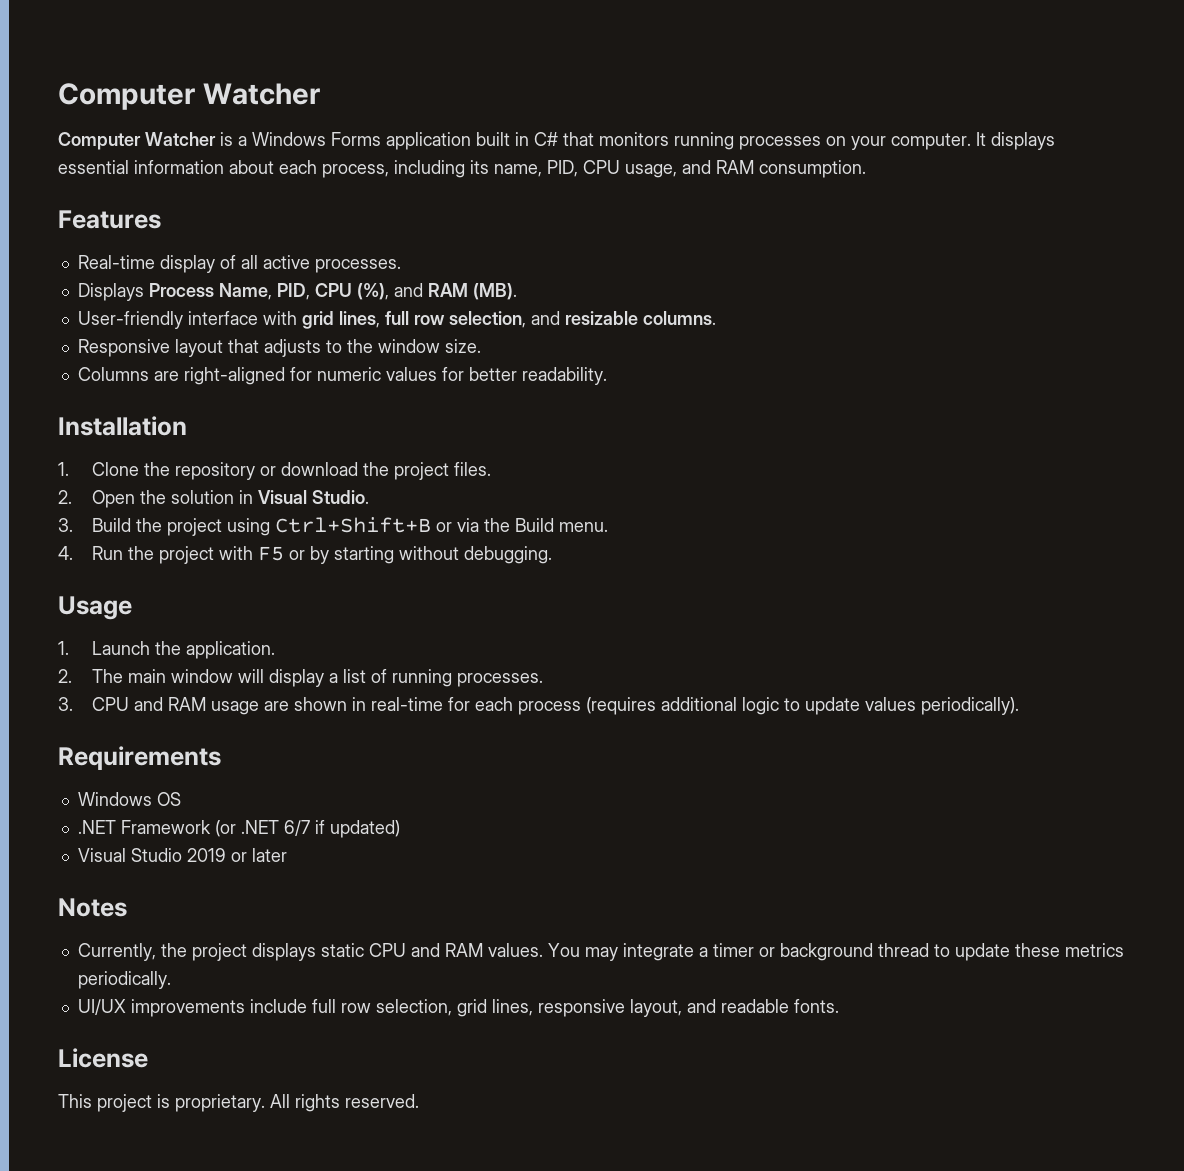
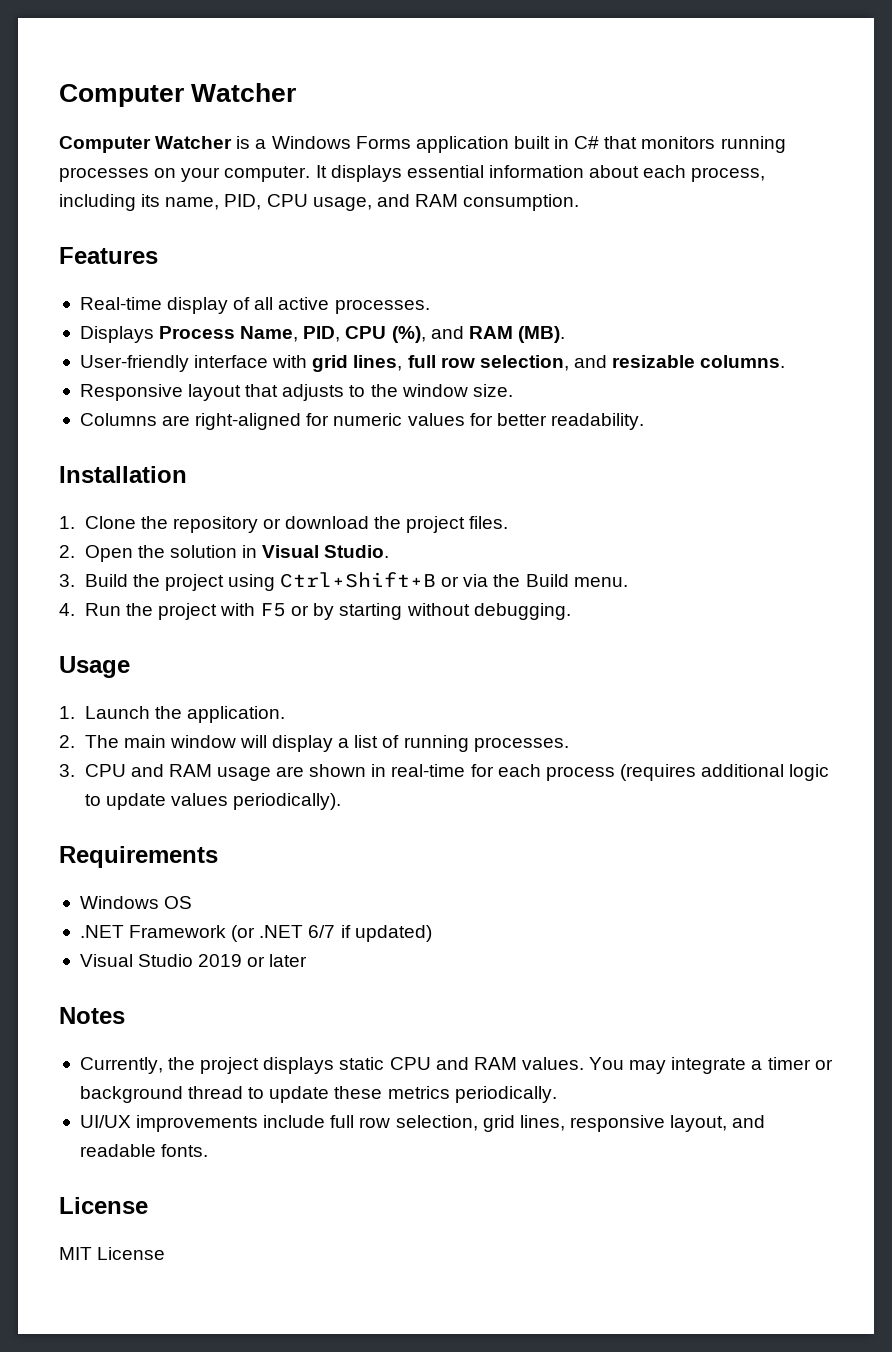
- This project is proprietary. All rights reserved.
+ MIT License

